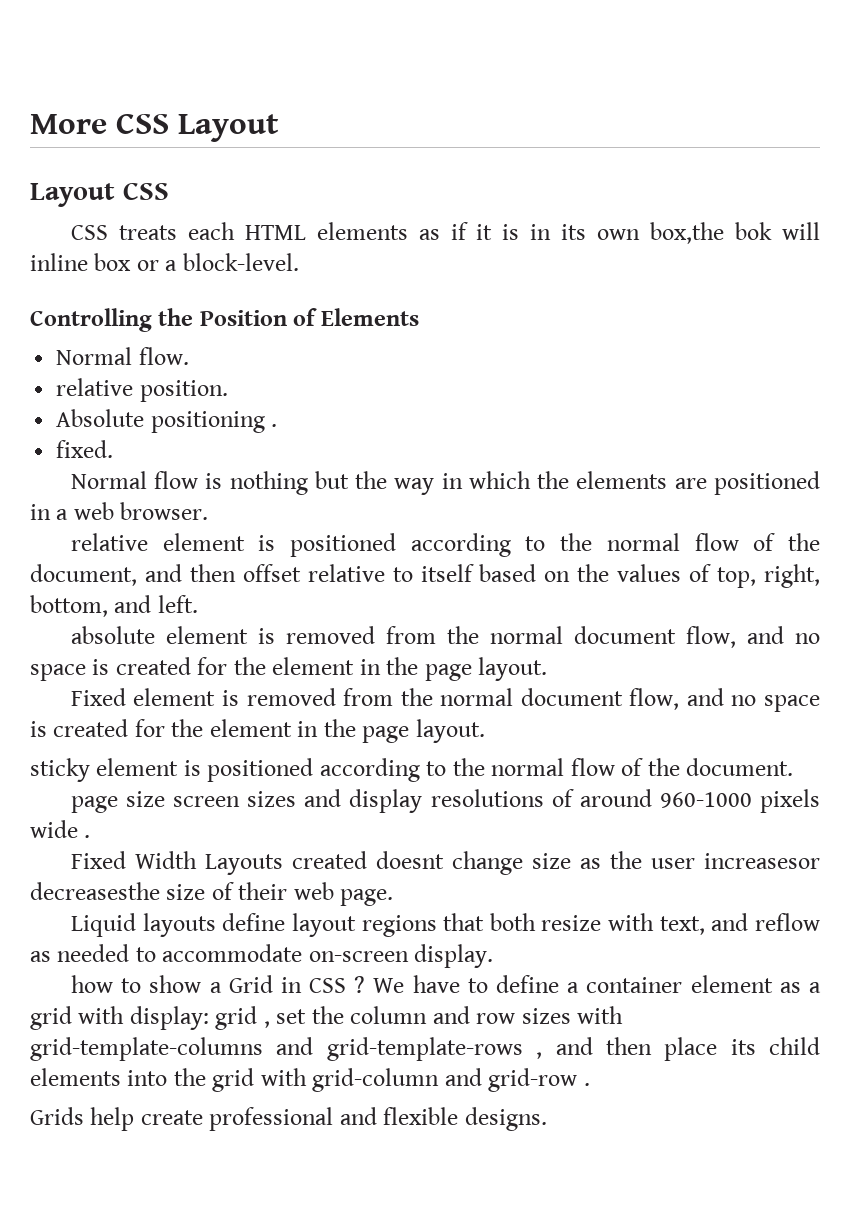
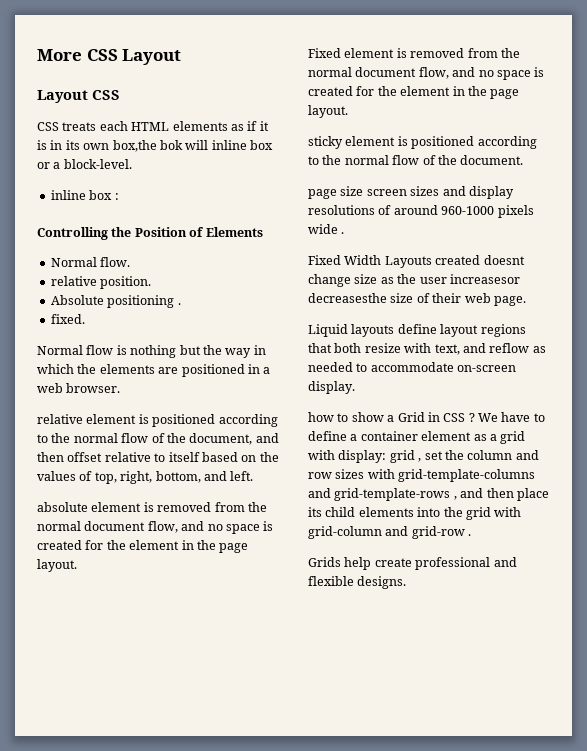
+ inline box :

